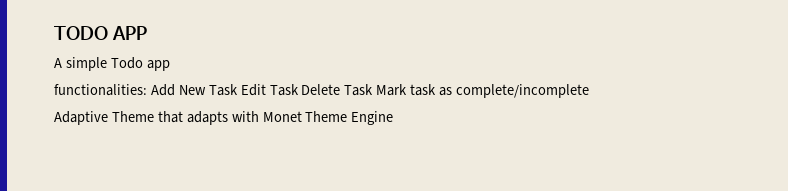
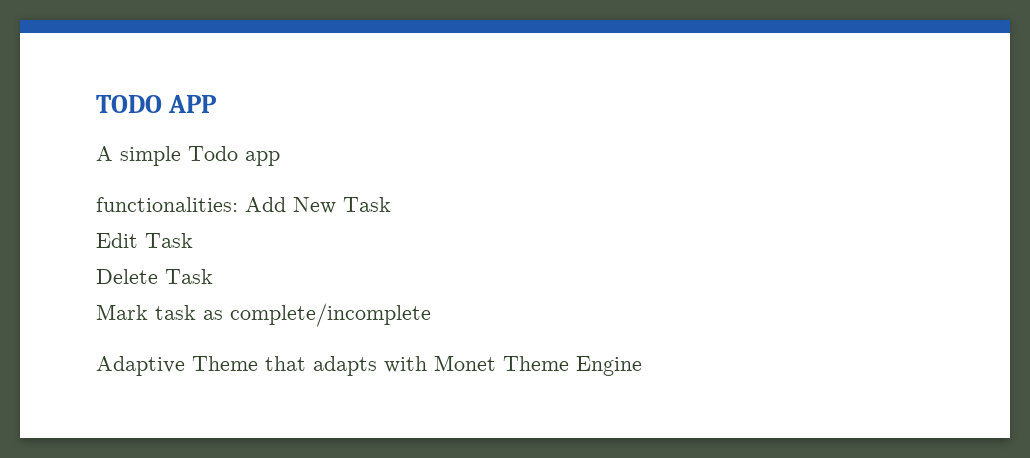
- functionalities: Add New Task Edit Task Delete Task Mark task as complete/incomplete
+ functionalities: Add New Task
+ Edit Task
+ Delete Task
+ Mark task as complete/incomplete

